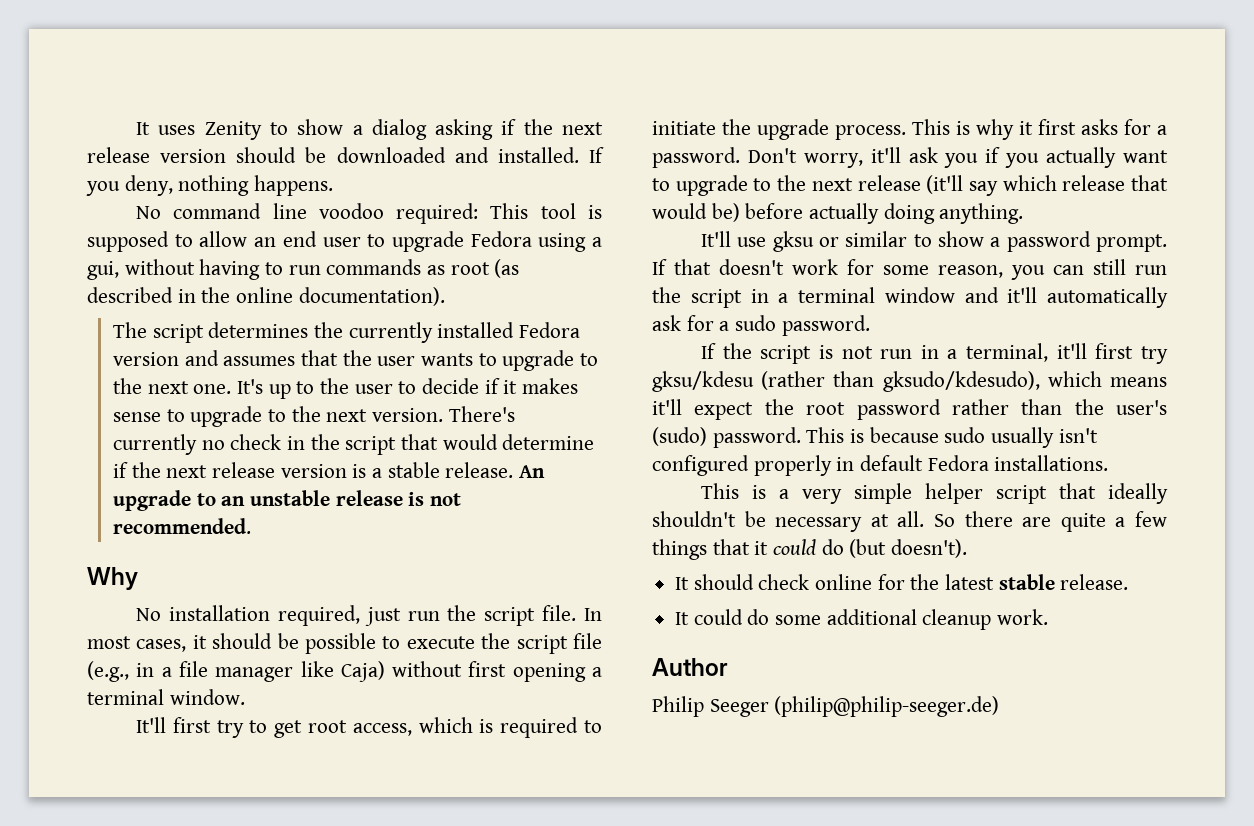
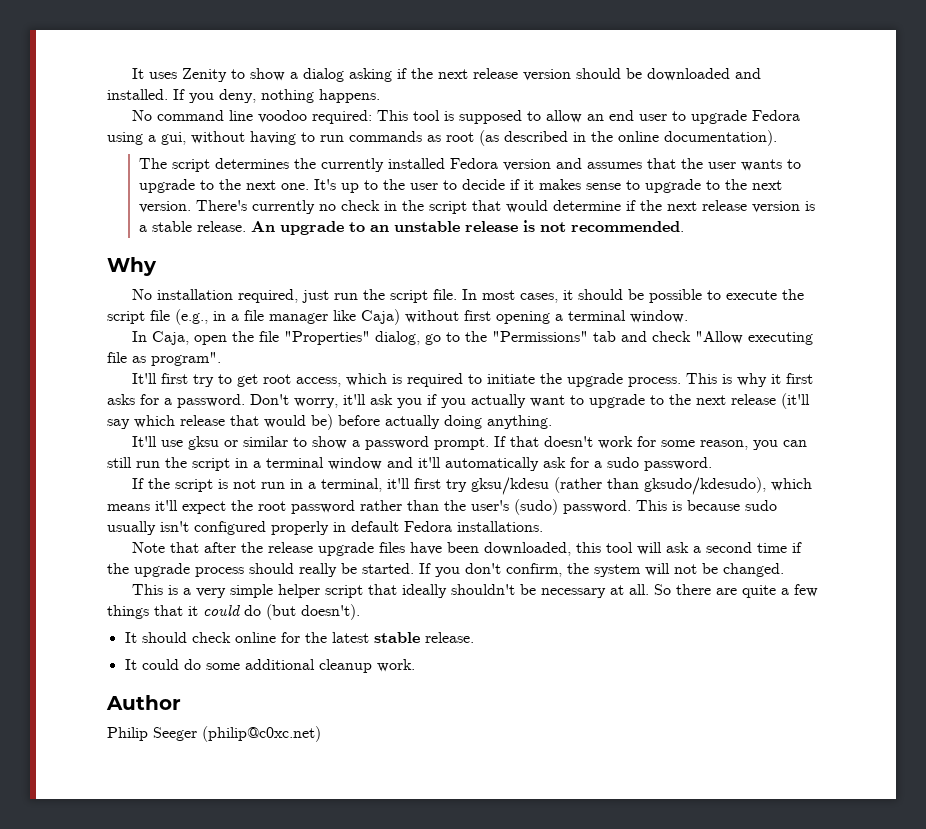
+ In Caja, open the file "Properties" dialog, go to the "Permissions" tab and check "Allow executing file as program".
+ Note that after the release upgrade files have been downloaded, this tool will ask a second time if the upgrade process should really be started. If you don't confirm, the system will not be changed.
- Philip Seeger (philip@philip-seeger.de)
+ Philip Seeger (philip@c0xc.net)

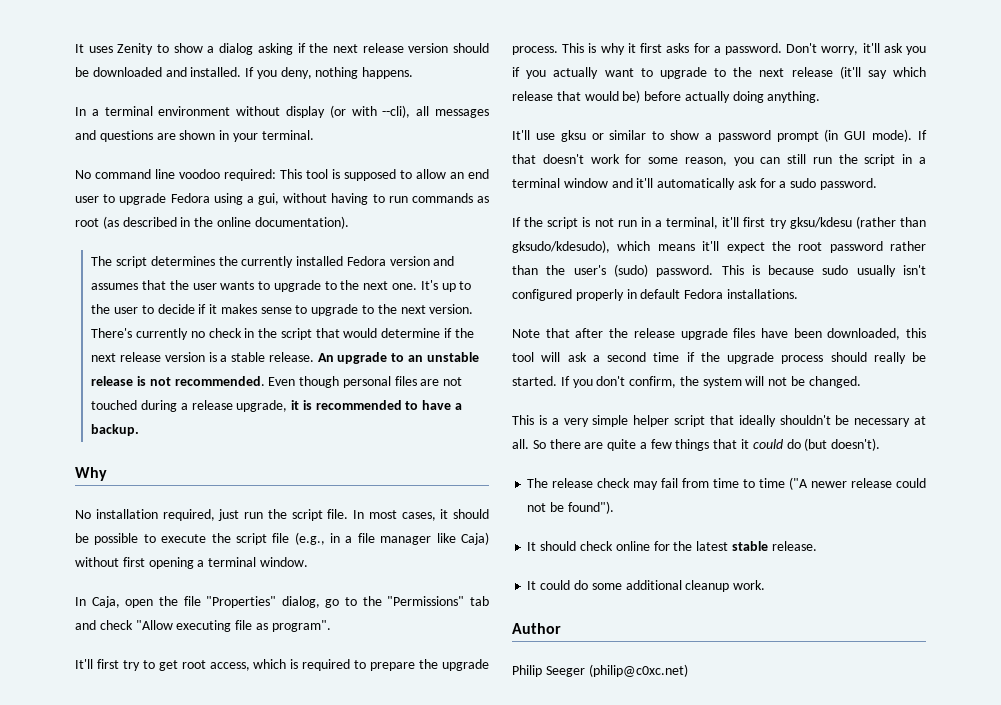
+ In a terminal environment without display (or with --cli), all messages and questions are shown in your terminal.
+ Even though personal files are not touched during a release upgrade, it is recommended to have a backup.
- It'll first try to get root access, which is required to initiate the upgrade process.
+ It'll first try to get root access, which is required to prepare the upgrade process.
- It'll use gksu or similar to show a password prompt.
+ It'll use gksu or similar to show a password prompt (in GUI mode).
+ The release check may fail from time to time ("A newer release could not be found").

